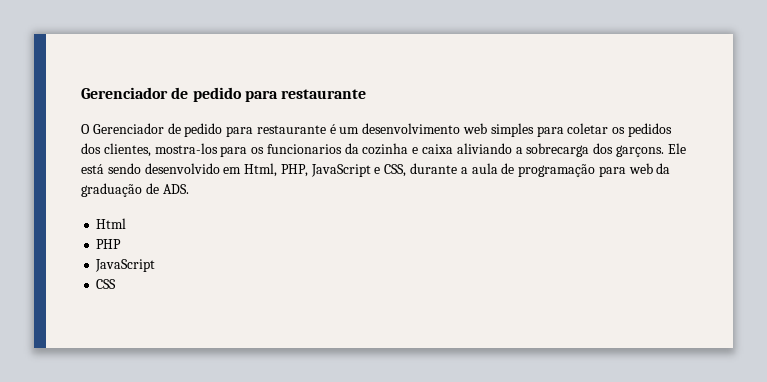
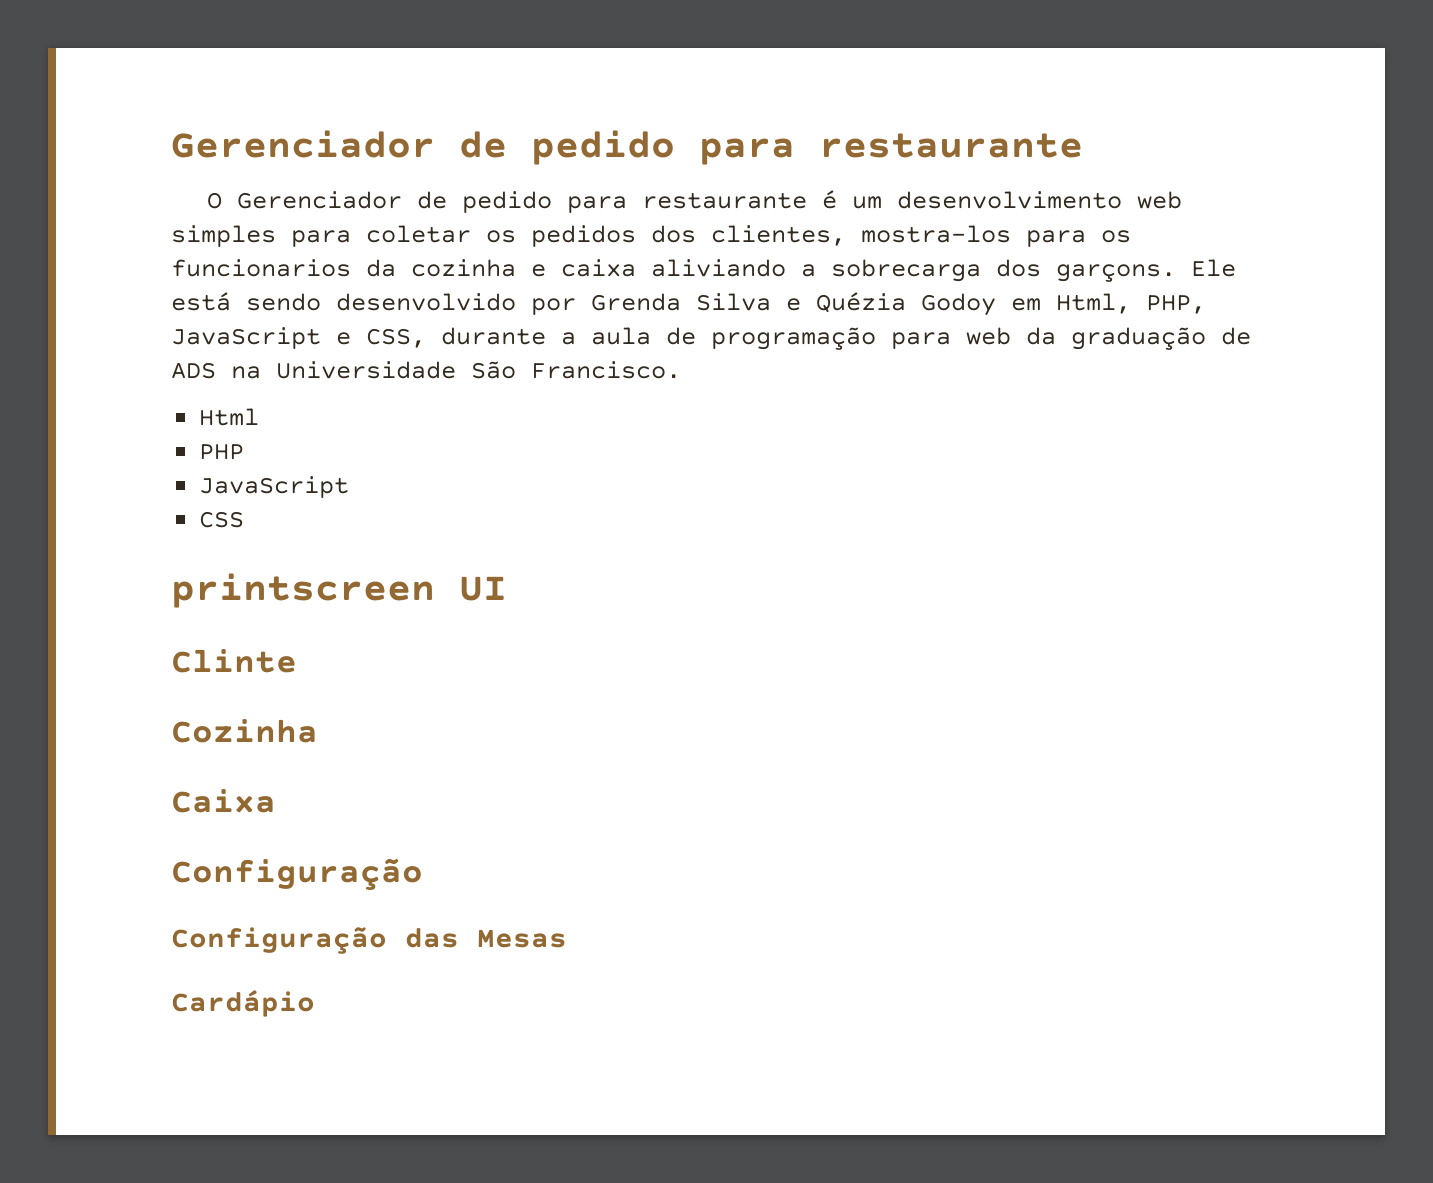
- Ele está sendo desenvolvido em Html, PHP, JavaScript e CSS, durante a aula de programação para web da graduação de ADS.
+ Ele está sendo desenvolvido por Grenda Silva e Quézia Godoy em Html, PHP, JavaScript e CSS, durante a aula de programação para web da graduação de ADS na Universidade São Francisco.
+ printscreen UI
+ Clinte
+ Cozinha
+ Caixa
+ Configuração
+ Configuração das Mesas
+ Cardápio

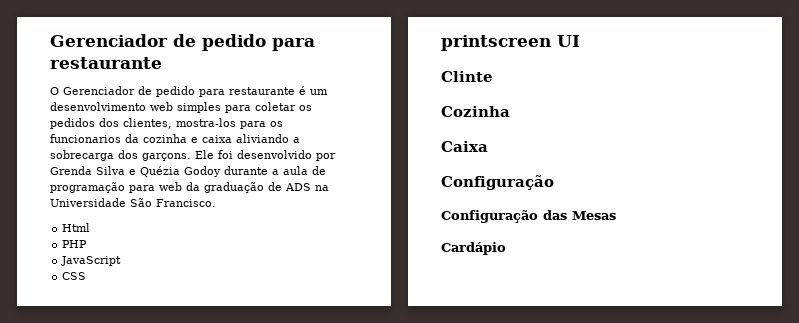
- Ele está sendo desenvolvido por Grenda Silva e Quézia Godoy em Html, PHP, JavaScript e CSS, durante a aula de programação para web da graduação de ADS na Universidade São Francisco.
+ Ele foi desenvolvido por Grenda Silva e Quézia Godoy durante a aula de programação para web da graduação de ADS na Universidade São Francisco.

